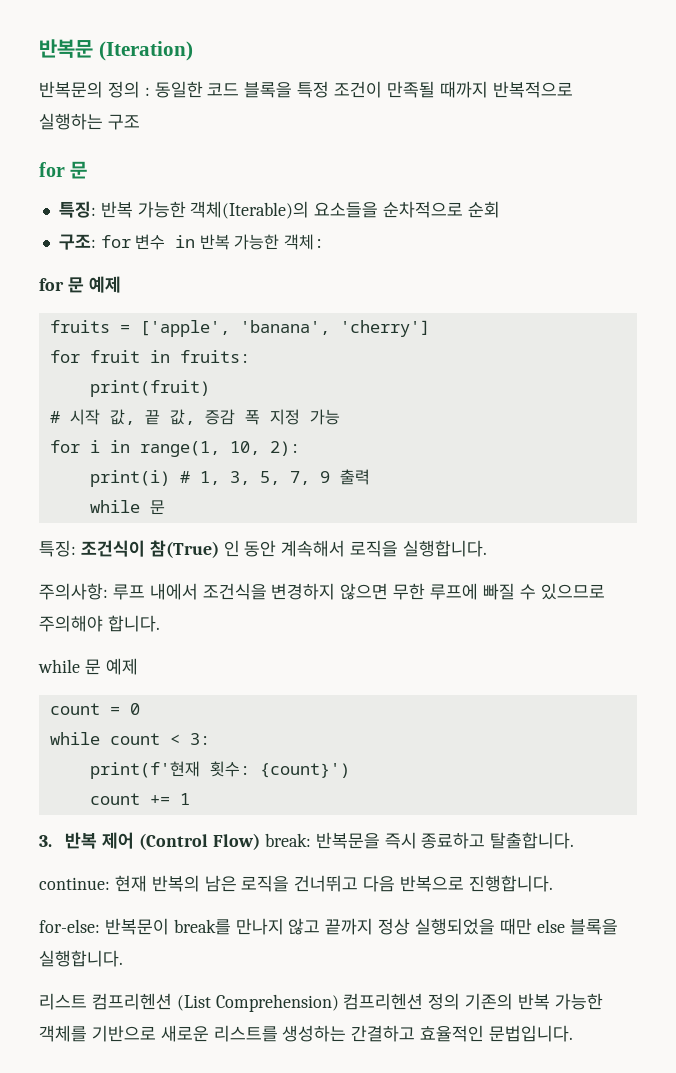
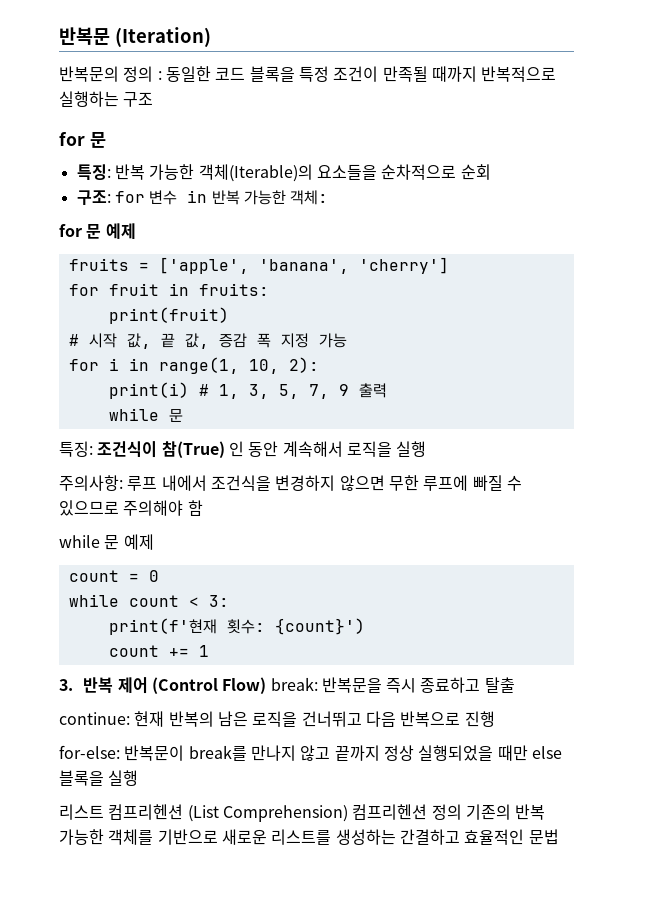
- 특징: 조건식이 참(True) 인 동안 계속해서 로직을 실행합니다.
+ 특징: 조건식이 참(True) 인 동안 계속해서 로직을 실행
- 주의사항: 루프 내에서 조건식을 변경하지 않으면 무한 루프에 빠질 수 있으므로 주의해야 합니다.
+ 주의사항: 루프 내에서 조건식을 변경하지 않으면 무한 루프에 빠질 수 있으므로 주의해야 함
- 3. 반복 제어 (Control Flow) break: 반복문을 즉시 종료하고 탈출합니다.
+ 3. 반복 제어 (Control Flow) break: 반복문을 즉시 종료하고 탈출
- continue: 현재 반복의 남은 로직을 건너뛰고 다음 반복으로 진행합니다.
+ continue: 현재 반복의 남은 로직을 건너뛰고 다음 반복으로 진행
- for-else: 반복문이 break를 만나지 않고 끝까지 정상 실행되었을 때만 else 블록을 실행합니다.
+ for-else: 반복문이 break를 만나지 않고 끝까지 정상 실행되었을 때만 else 블록을 실행
- 리스트 컴프리헨션 (List Comprehension) 컴프리헨션 정의 기존의 반복 가능한 객체를 기반으로 새로운 리스트를 생성하는 간결하고 효율적인 문법입니다.
+ 리스트 컴프리헨션 (List Comprehension) 컴프리헨션 정의 기존의 반복 가능한 객체를 기반으로 새로운 리스트를 생성하는 간결하고 효율적인 문법

